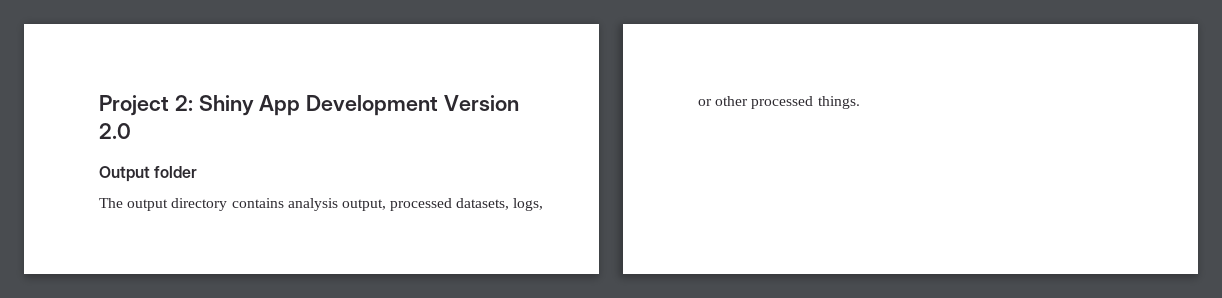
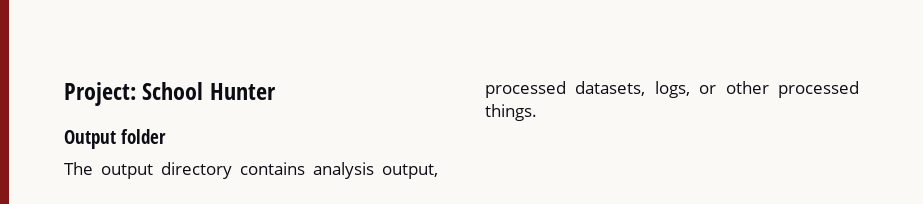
- Project 2: Shiny App Development Version 2.0
+ Project: School Hunter

